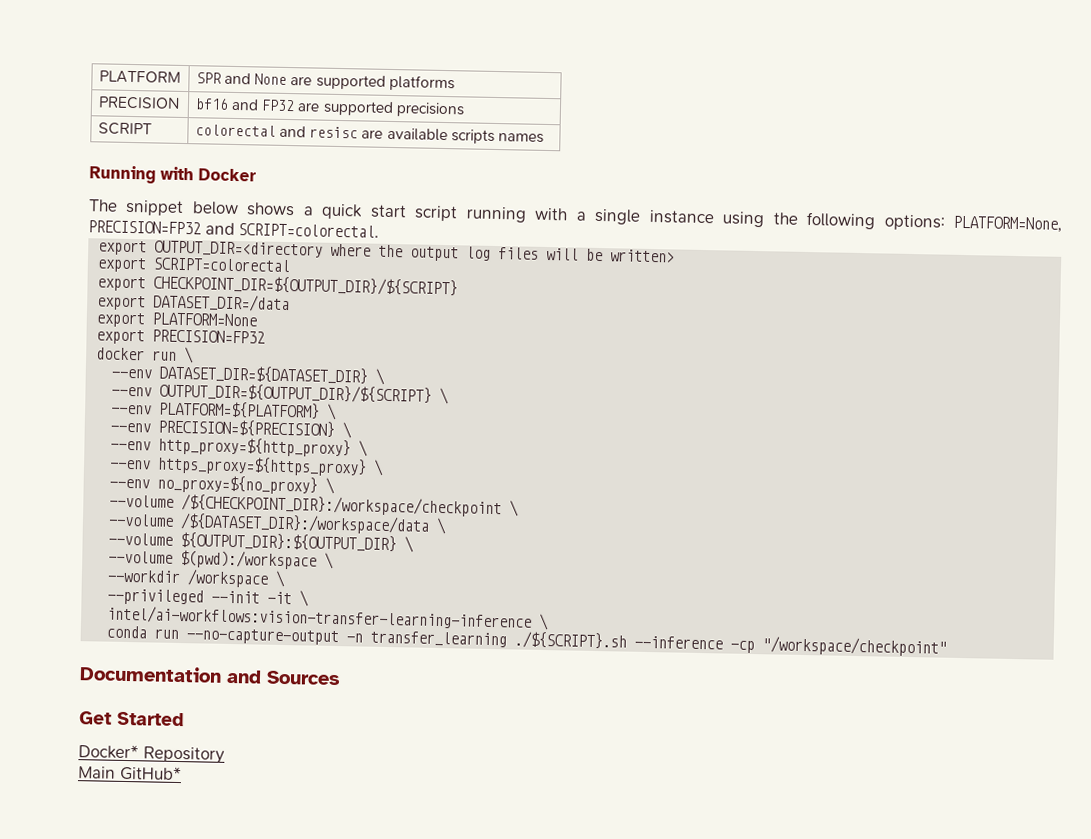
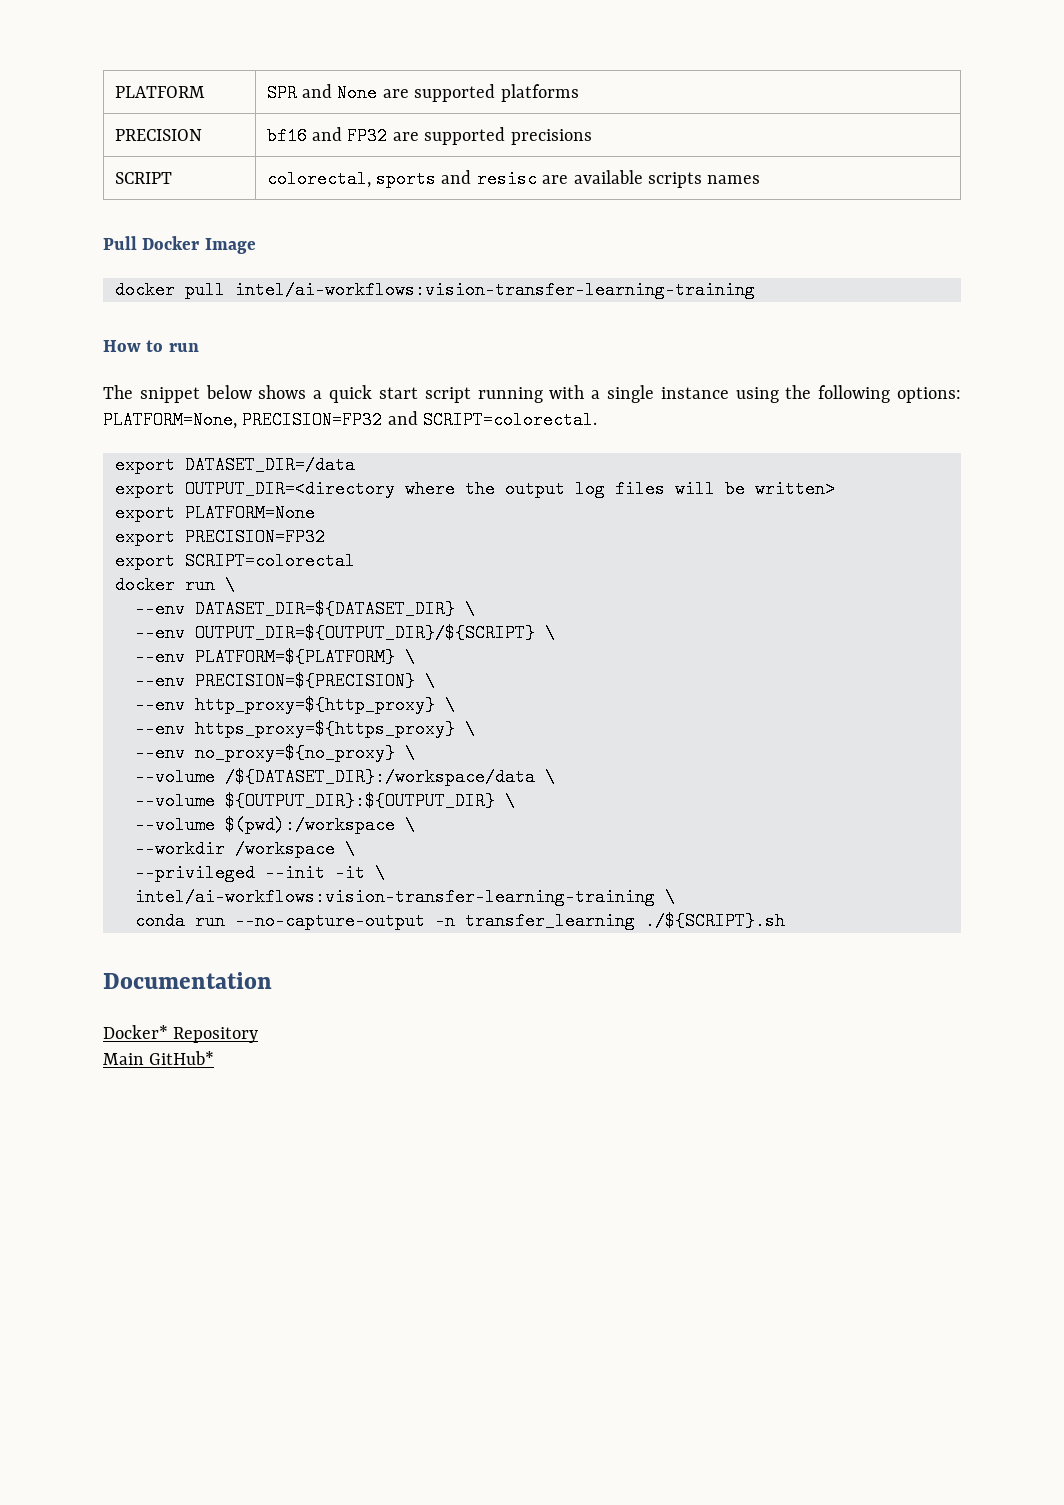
- SCRIPT | colorectal and resisc are available scripts names
+ SCRIPT | colorectal, sports and resisc are available scripts names
- Running with Docker
+ Pull Docker Image
+ docker pull intel/ai-workflows:vision-transfer-learning-training
+ How to run
+ export DATASET_DIR=/data
- export SCRIPT=colorectal
- export CHECKPOINT_DIR=${OUTPUT_DIR}/${SCRIPT}
- export DATASET_DIR=/data
+ export SCRIPT=colorectal
- --volume /${CHECKPOINT_DIR}:/workspace/checkpoint \
- intel/ai-workflows:vision-transfer-learning-inference \
+ intel/ai-workflows:vision-transfer-learning-training \
- conda run --no-capture-output -n transfer_learning ./${SCRIPT}.sh --inference -cp "/workspace/checkpoint"
- Documentation and Sources
- Get Started
+ conda run --no-capture-output -n transfer_learning ./${SCRIPT}.sh
+ Documentation

